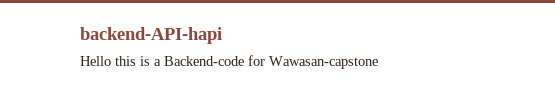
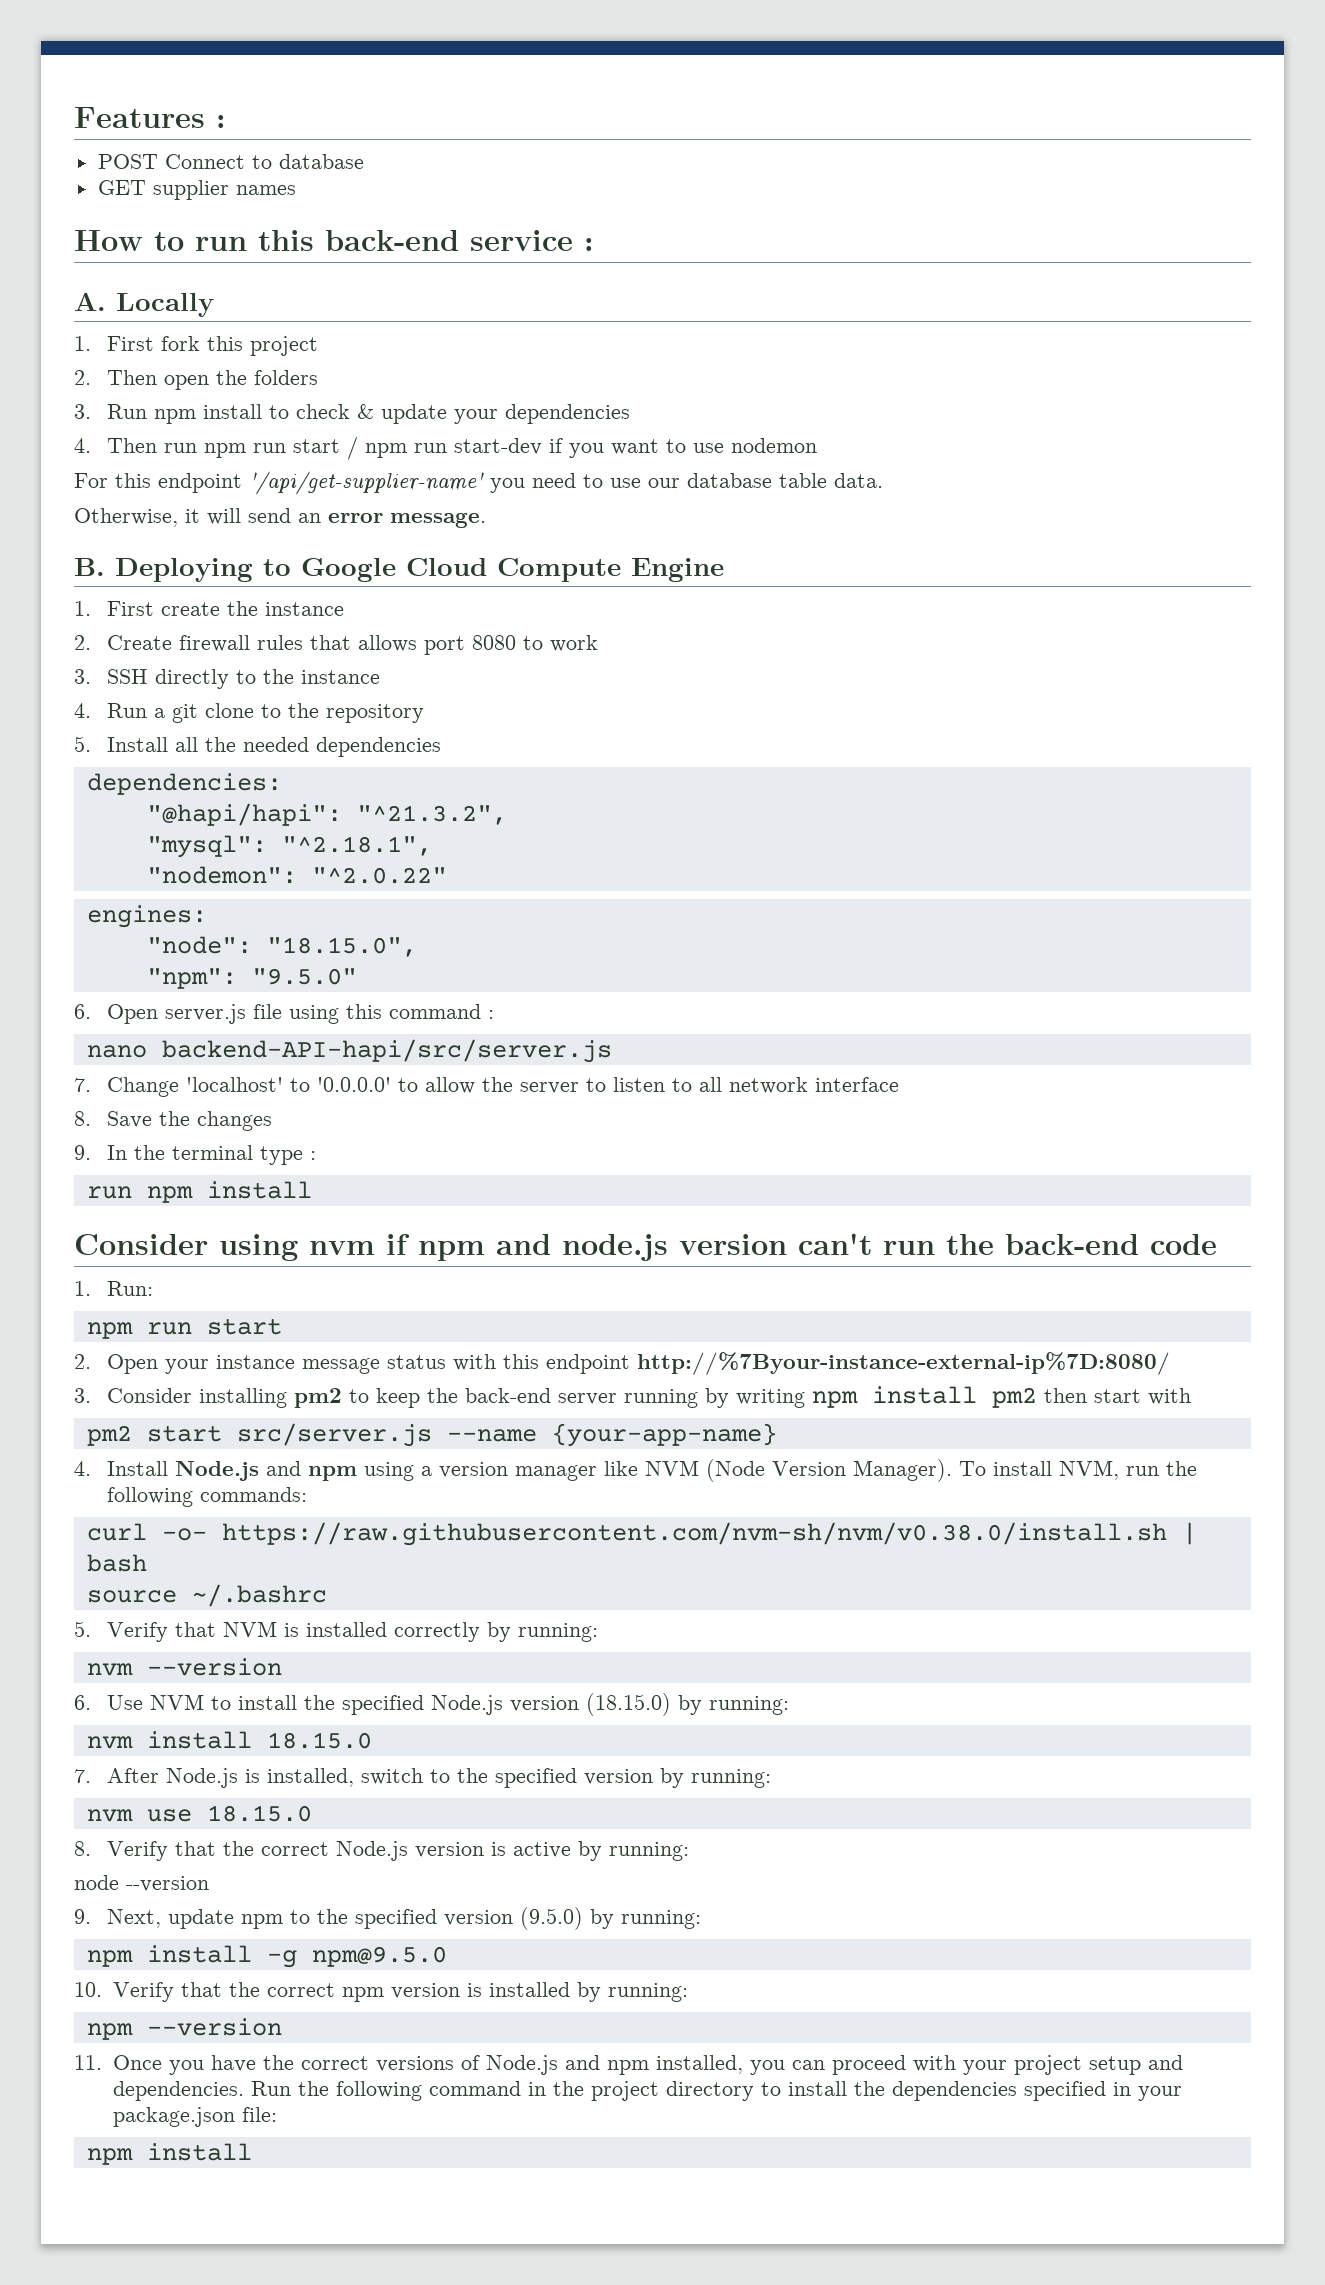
- backend-API-hapi
- Hello this is a Backend-code for Wawasan-capstone
+ Features :
+ POST Connect to database
+ GET supplier names
+ How to run this back-end service :
+ A. Locally
+ 1. First fork this project
+ 2. Then open the folders
+ 3. Run npm install to check & update your dependencies
+ 4. Then run npm run start / npm run start-dev if you want to use nodemon
+ For this endpoint '/api/get-supplier-name' you need to use our database table data.
+ Otherwise, it will send an error message.
+ B. Deploying to Google Cloud Compute Engine
+ 1. First create the instance
+ 2. Create firewall rules that allows port 8080 to work
+ 3. SSH directly to the instance
+ 4. Run a git clone to the repository
+ 5. Install all the needed dependencies
+ dependencies:
+ "@hapi/hapi": "^21.3.2",
+ "mysql": "^2.18.1",
+ "nodemon": "^2.0.22"
+ engines:
+ "node": "18.15.0",
+ "npm": "9.5.0"
+ 6. Open server.js file using this command :
+ nano backend-API-hapi/src/server.js
+ 7. Change 'localhost' to '0.0.0.0' to allow the server to listen to all network interface
+ 8. Save the changes
+ 9. In the terminal type :
+ run npm install
+ Consider using nvm if npm and node.js version can't run the back-end code
+ 1. Run:
+ npm run start
+ 2. Open your instance message status with this endpoint http://%7Byour-instance-external-ip%7D:8080/
+ 3. Consider installing pm2 to keep the back-end server running by writing npm install pm2 then start with
+ pm2 start src/server.js --name {your-app-name}
+ 4. Install Node.js and npm using a version manager like NVM (Node Version Manager). To install NVM, run the following commands:
+ curl -o- https://raw.githubusercontent.com/nvm-sh/nvm/v0.38.0/install.sh | bash
+ source ~/.bashrc
+ 5. Verify that NVM is installed correctly by running:
+ nvm --version
+ 6. Use NVM to install the specified Node.js version (18.15.0) by running:
+ nvm install 18.15.0
+ 7. After Node.js is installed, switch to the specified version by running:
+ nvm use 18.15.0
+ 8. Verify that the correct Node.js version is active by running:
+ node --version
+ 9. Next, update npm to the specified version (9.5.0) by running:
+ npm install -g npm@9.5.0
+ 10. Verify that the correct npm version is installed by running:
+ npm --version
+ 11. Once you have the correct versions of Node.js and npm installed, you can proceed with your project setup and dependencies. Run the following command in the project directory to install the dependencies specified in your package.json file:
+ npm install

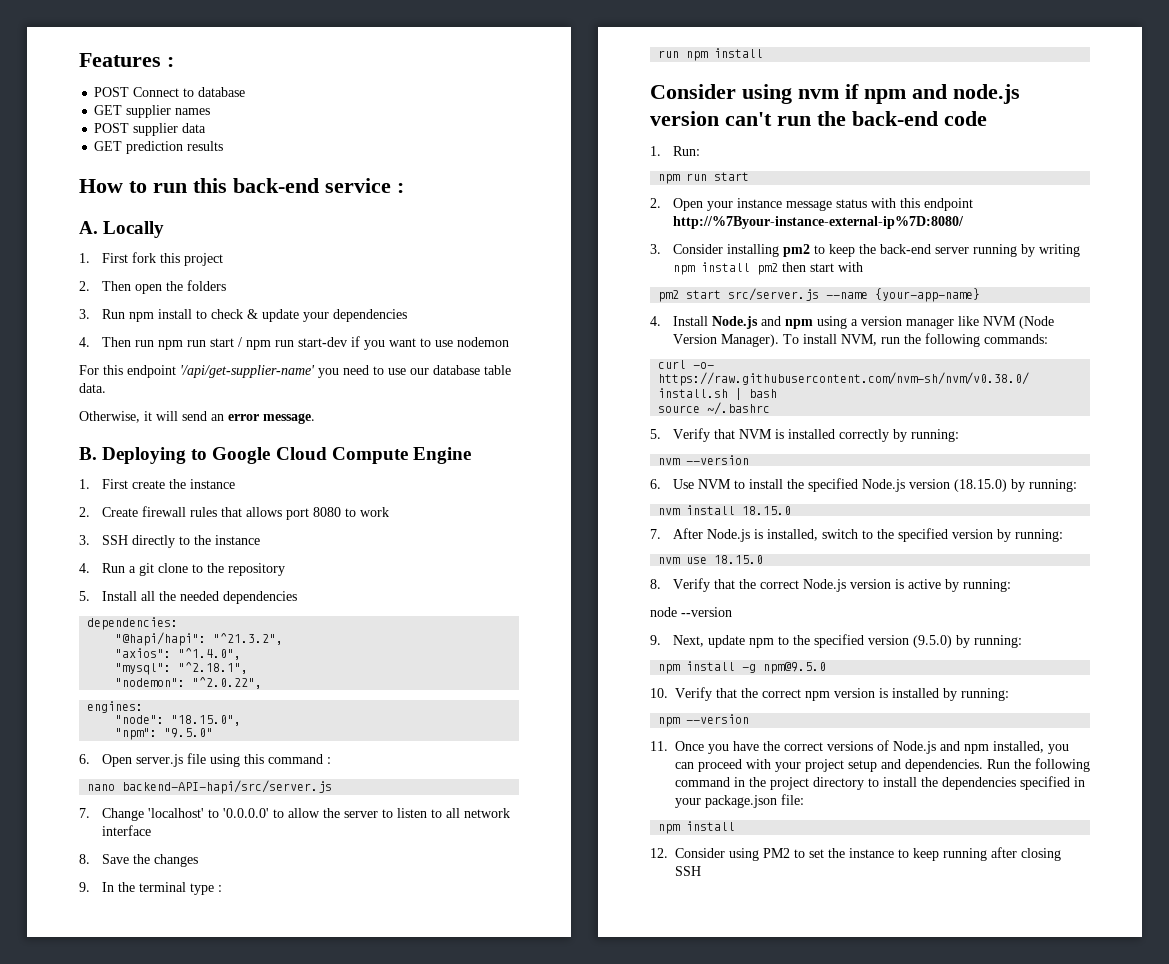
+ POST supplier data
+ GET prediction results
+ "axios": "^1.4.0",
- "nodemon": "^2.0.22"
+ "nodemon": "^2.0.22",
+ 12. Consider using PM2 to set the instance to keep running after closing SSH

